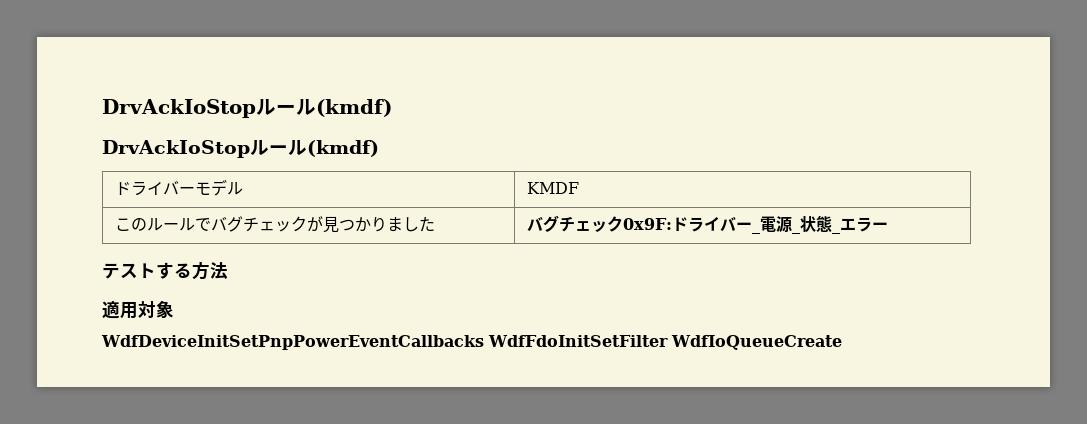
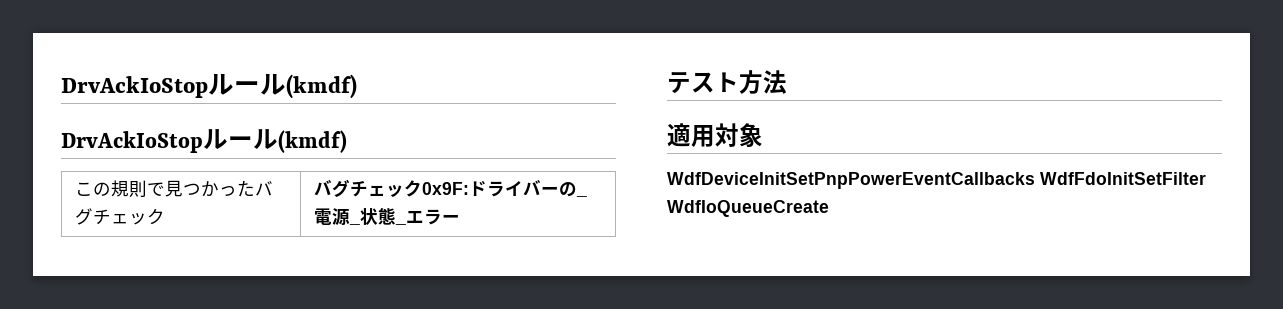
- ドライバーモデル | KMDF
- このルールでバグチェックが見つかりました | バグチェック0x9F:ドライバー_電源_状態_エラー
+ この規則で見つかったバグチェック | バグチェック0x9F:ドライバーの_電源_状態_エラー
- テストする方法
+ テスト方法

